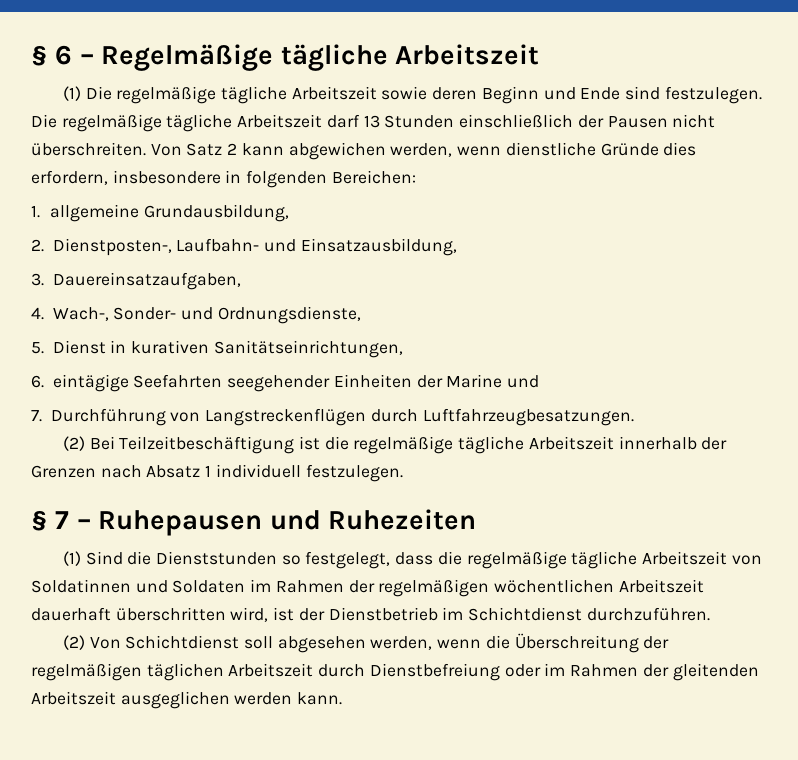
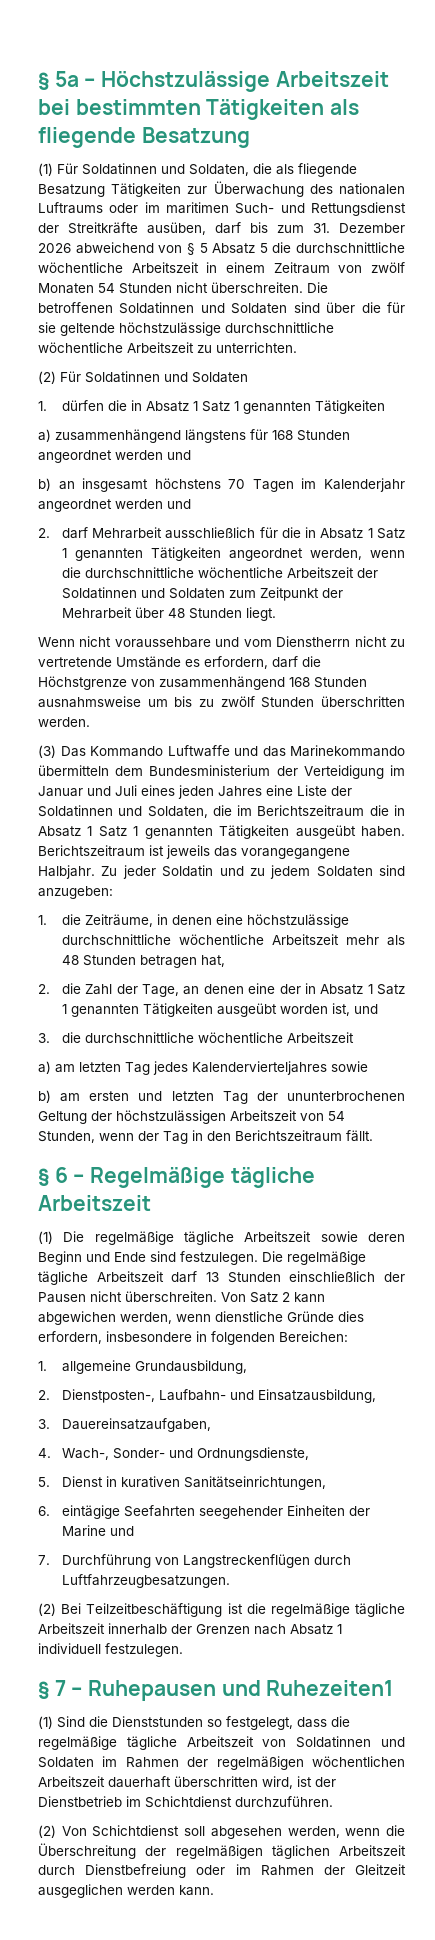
+ § 5a – Höchstzulässige Arbeitszeit bei bestimmten Tätigkeiten als fliegende Besatzung
+ (1) Für Soldatinnen und Soldaten, die als fliegende Besatzung Tätigkeiten zur Überwachung des nationalen Luftraums oder im maritimen Such- und Rettungsdienst der Streitkräfte ausüben, darf bis zum 31. Dezember 2026 abweichend von § 5 Absatz 5 die durchschnittliche wöchentliche Arbeitszeit in einem Zeitraum von zwölf Monaten 54 Stunden nicht überschreiten. Die betroffenen Soldatinnen und Soldaten sind über die für sie geltende höchstzulässige durchschnittliche wöchentliche Arbeitszeit zu unterrichten.
+ (2) Für Soldatinnen und Soldaten
+ 1. dürfen die in Absatz 1 Satz 1 genannten Tätigkeiten
+ a) zusammenhängend längstens für 168 Stunden angeordnet werden und
+ b) an insgesamt höchstens 70 Tagen im Kalenderjahr angeordnet werden und
+ 2. darf Mehrarbeit ausschließlich für die in Absatz 1 Satz 1 genannten Tätigkeiten angeordnet werden, wenn die durchschnittliche wöchentliche Arbeitszeit der Soldatinnen und Soldaten zum Zeitpunkt der Mehrarbeit über 48 Stunden liegt.
+ Wenn nicht voraussehbare und vom Dienstherrn nicht zu vertretende Umstände es erfordern, darf die Höchstgrenze von zusammenhängend 168 Stunden ausnahmsweise um bis zu zwölf Stunden überschritten werden.
+ (3) Das Kommando Luftwaffe und das Marinekommando übermitteln dem Bundesministerium der Verteidigung im Januar und Juli eines jeden Jahres eine Liste der Soldatinnen und Soldaten, die im Berichtszeitraum die in Absatz 1 Satz 1 genannten Tätigkeiten ausgeübt haben. Berichtszeitraum ist jeweils das vorangegangene Halbjahr. Zu jeder Soldatin und zu jedem Soldaten sind anzugeben:
+ 1. die Zeiträume, in denen eine höchstzulässige durchschnittliche wöchentliche Arbeitszeit mehr als 48 Stunden betragen hat,
+ 2. die Zahl der Tage, an denen eine der in Absatz 1 Satz 1 genannten Tätigkeiten ausgeübt worden ist, und
+ 3. die durchschnittliche wöchentliche Arbeitszeit
+ a) am letzten Tag jedes Kalendervierteljahres sowie
+ b) am ersten und letzten Tag der ununterbrochenen Geltung der höchstzulässigen Arbeitszeit von 54 Stunden, wenn der Tag in den Berichtszeitraum fällt.
- § 7 – Ruhepausen und Ruhezeiten
+ § 7 – Ruhepausen und Ruhezeiten1
- (2) Von Schichtdienst soll abgesehen werden, wenn die Überschreitung der regelmäßigen täglichen Arbeitszeit durch Dienstbefreiung oder im Rahmen der gleitenden Arbeitszeit ausgeglichen werden kann.
+ (2) Von Schichtdienst soll abgesehen werden, wenn die Überschreitung der regelmäßigen täglichen Arbeitszeit durch Dienstbefreiung oder im Rahmen der Gleitzeit ausgeglichen werden kann.

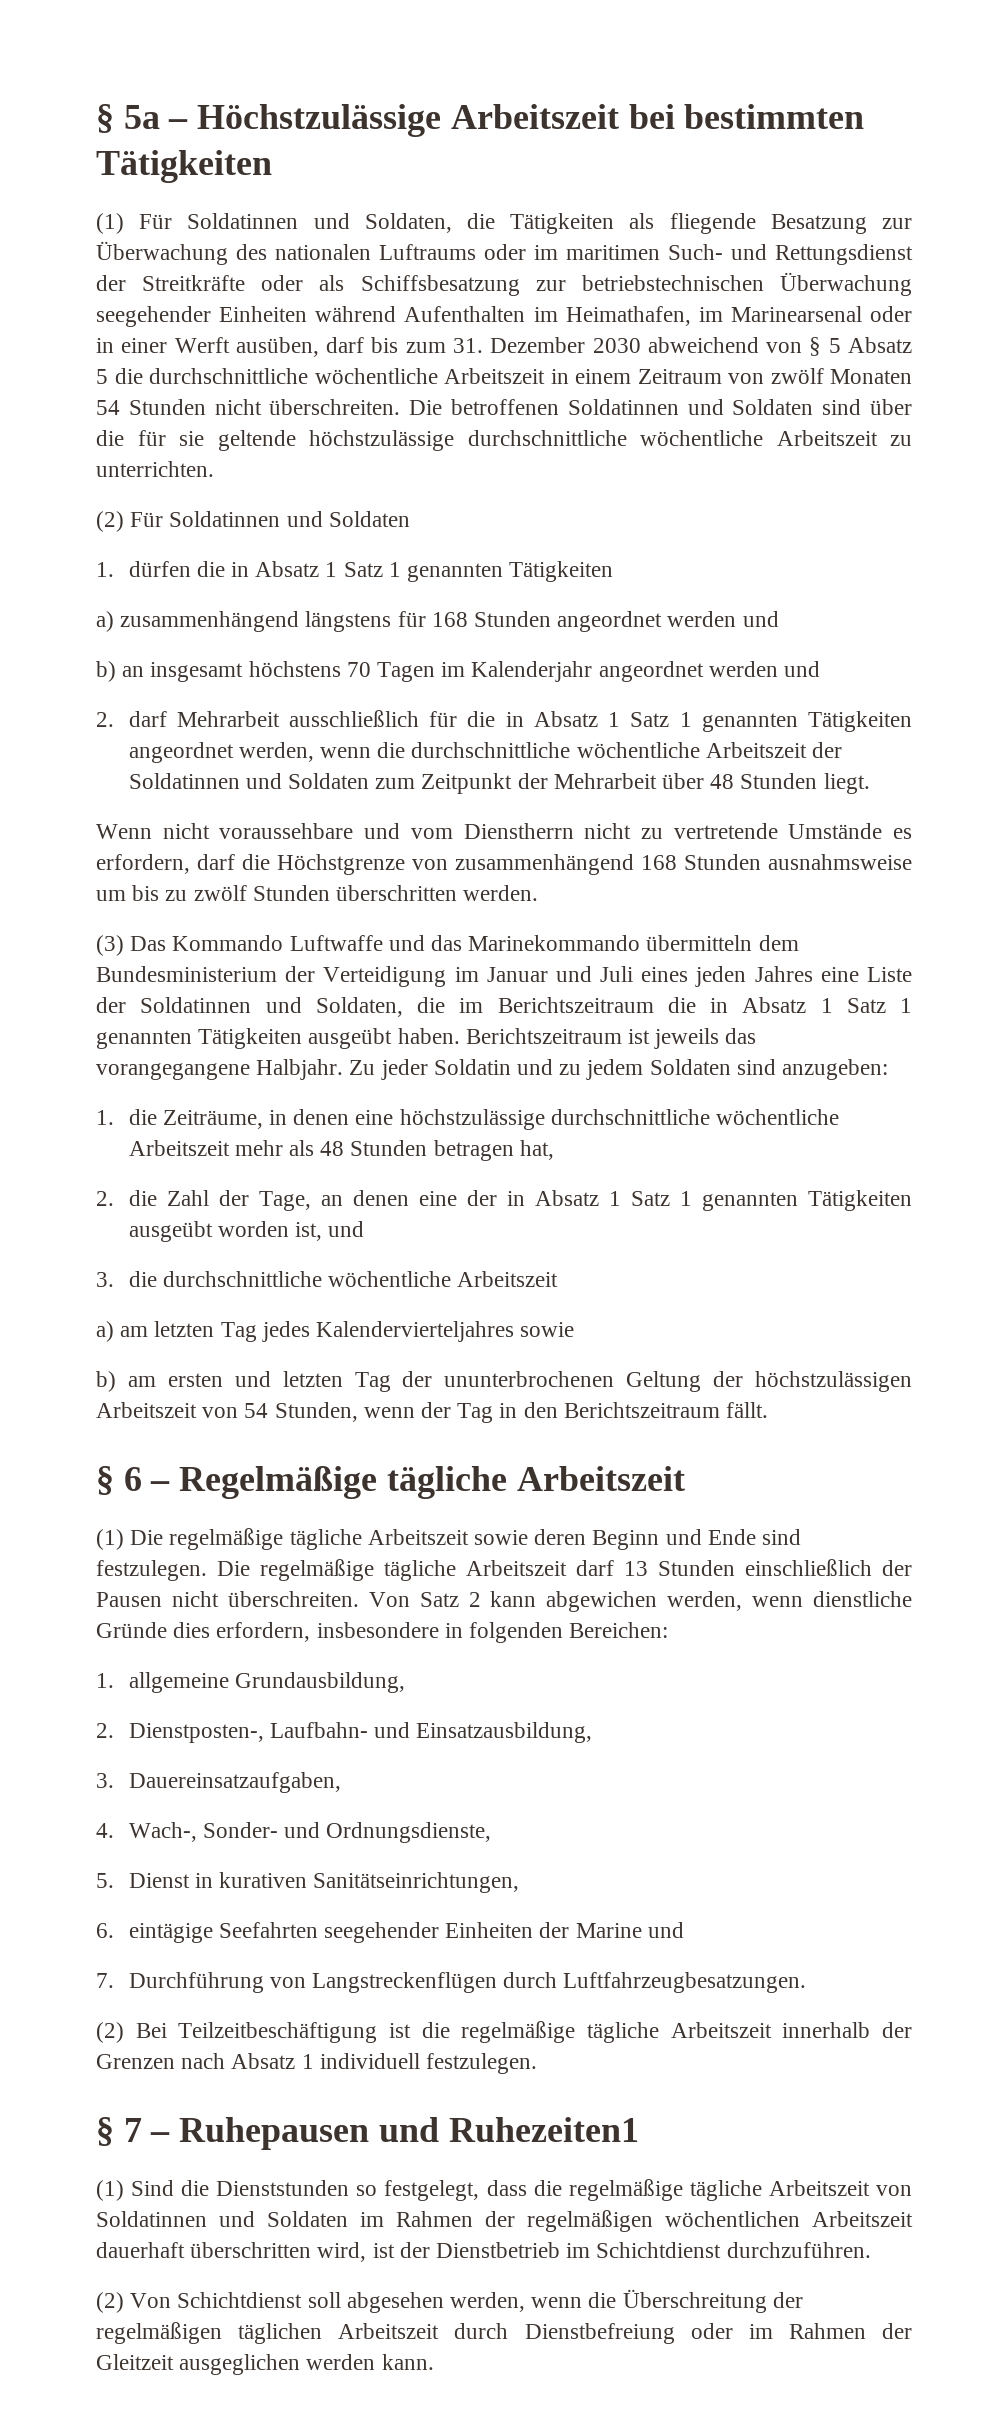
- § 5a – Höchstzulässige Arbeitszeit bei bestimmten Tätigkeiten als fliegende Besatzung
+ § 5a – Höchstzulässige Arbeitszeit bei bestimmten Tätigkeiten
- (1) Für Soldatinnen und Soldaten, die als fliegende Besatzung Tätigkeiten zur Überwachung des nationalen Luftraums oder im maritimen Such- und Rettungsdienst der Streitkräfte ausüben, darf bis zum 31. Dezember 2026 abweichend von § 5 Absatz 5 die durchschnittliche wöchentliche Arbeitszeit in einem Zeitraum von zwölf Monaten 54 Stunden nicht überschreiten.
+ (1) Für Soldatinnen und Soldaten, die Tätigkeiten als fliegende Besatzung zur Überwachung des nationalen Luftraums oder im maritimen Such- und Rettungsdienst der Streitkräfte oder als Schiffsbesatzung zur betriebstechnischen Überwachung seegehender Einheiten während Aufenthalten im Heimathafen, im Marinearsenal oder in einer Werft ausüben, darf bis zum 31. Dezember 2030 abweichend von § 5 Absatz 5 die durchschnittliche wöchentliche Arbeitszeit in einem Zeitraum von zwölf Monaten 54 Stunden nicht überschreiten.

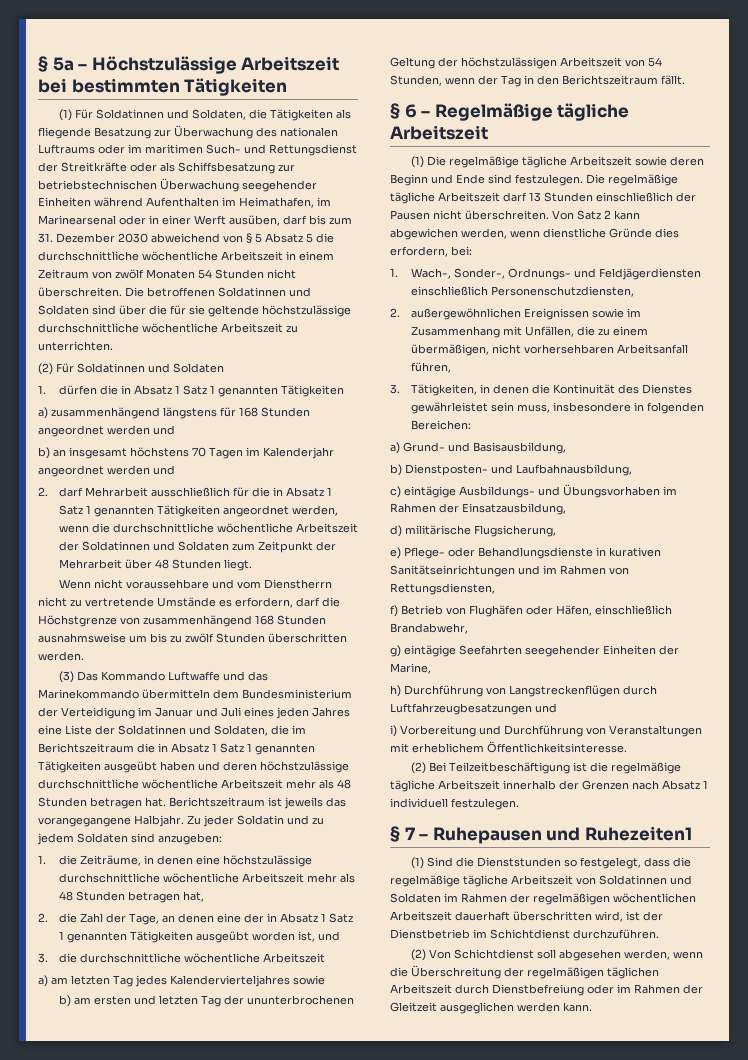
- (3) Das Kommando Luftwaffe und das Marinekommando übermitteln dem Bundesministerium der Verteidigung im Januar und Juli eines jeden Jahres eine Liste der Soldatinnen und Soldaten, die im Berichtszeitraum die in Absatz 1 Satz 1 genannten Tätigkeiten ausgeübt haben.
+ (3) Das Kommando Luftwaffe und das Marinekommando übermitteln dem Bundesministerium der Verteidigung im Januar und Juli eines jeden Jahres eine Liste der Soldatinnen und Soldaten, die im Berichtszeitraum die in Absatz 1 Satz 1 genannten Tätigkeiten ausgeübt haben und deren höchstzulässige durchschnittliche wöchentliche Arbeitszeit mehr als 48 Stunden betragen hat.
- Von Satz 2 kann abgewichen werden, wenn dienstliche Gründe dies erfordern, insbesondere in folgenden Bereichen:
- 1. allgemeine Grundausbildung,
- 2. Dienstposten-, Laufbahn- und Einsatzausbildung,
- 3. Dauereinsatzaufgaben,
- 4. Wach-, Sonder- und Ordnungsdienste,
- 5. Dienst in kurativen Sanitätseinrichtungen,
- 6. eintägige Seefahrten seegehender Einheiten der Marine und
- 7. Durchführung von Langstreckenflügen durch Luftfahrzeugbesatzungen.
+ Von Satz 2 kann abgewichen werden, wenn dienstliche Gründe dies erfordern, bei:
+ 1. Wach-, Sonder-, Ordnungs- und Feldjägerdiensten einschließlich Personenschutzdiensten,
+ 2. außergewöhnlichen Ereignissen sowie im Zusammenhang mit Unfällen, die zu einem übermäßigen, nicht vorhersehbaren Arbeitsanfall führen,
+ 3. Tätigkeiten, in denen die Kontinuität des Dienstes gewährleistet sein muss, insbesondere in folgenden Bereichen:
+ a) Grund- und Basisausbildung,
+ b) Dienstposten- und Laufbahnausbildung,
+ c) eintägige Ausbildungs- und Übungsvorhaben im Rahmen der Einsatzausbildung,
+ d) militärische Flugsicherung,
+ e) Pflege- oder Behandlungsdienste in kurativen Sanitätseinrichtungen und im Rahmen von Rettungsdiensten,
+ f) Betrieb von Flughäfen oder Häfen, einschließlich Brandabwehr,
+ g) eintägige Seefahrten seegehender Einheiten der Marine,
+ h) Durchführung von Langstreckenflügen durch Luftfahrzeugbesatzungen und
+ i) Vorbereitung und Durchführung von Veranstaltungen mit erheblichem Öffentlichkeitsinteresse.

